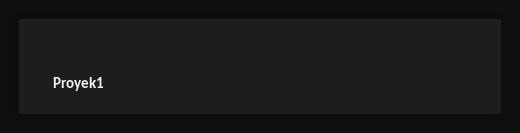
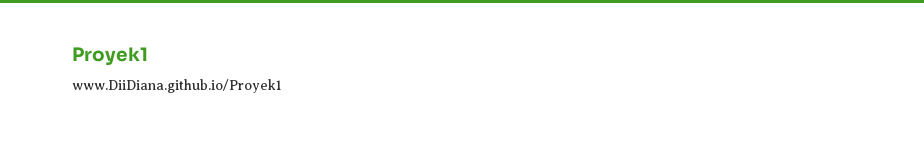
+ www.DiiDiana.github.io/Proyek1

